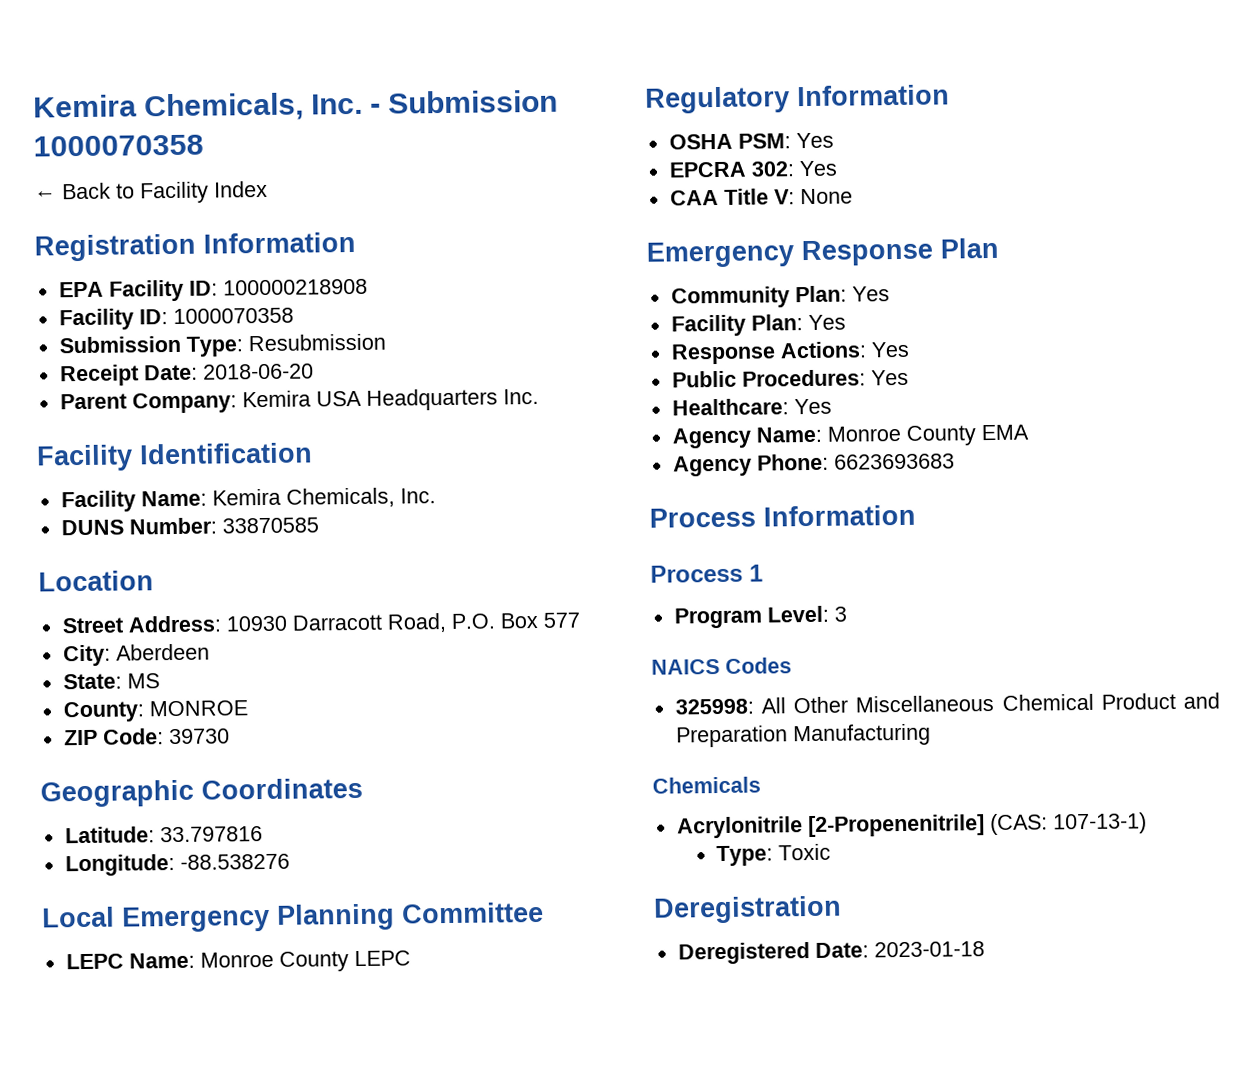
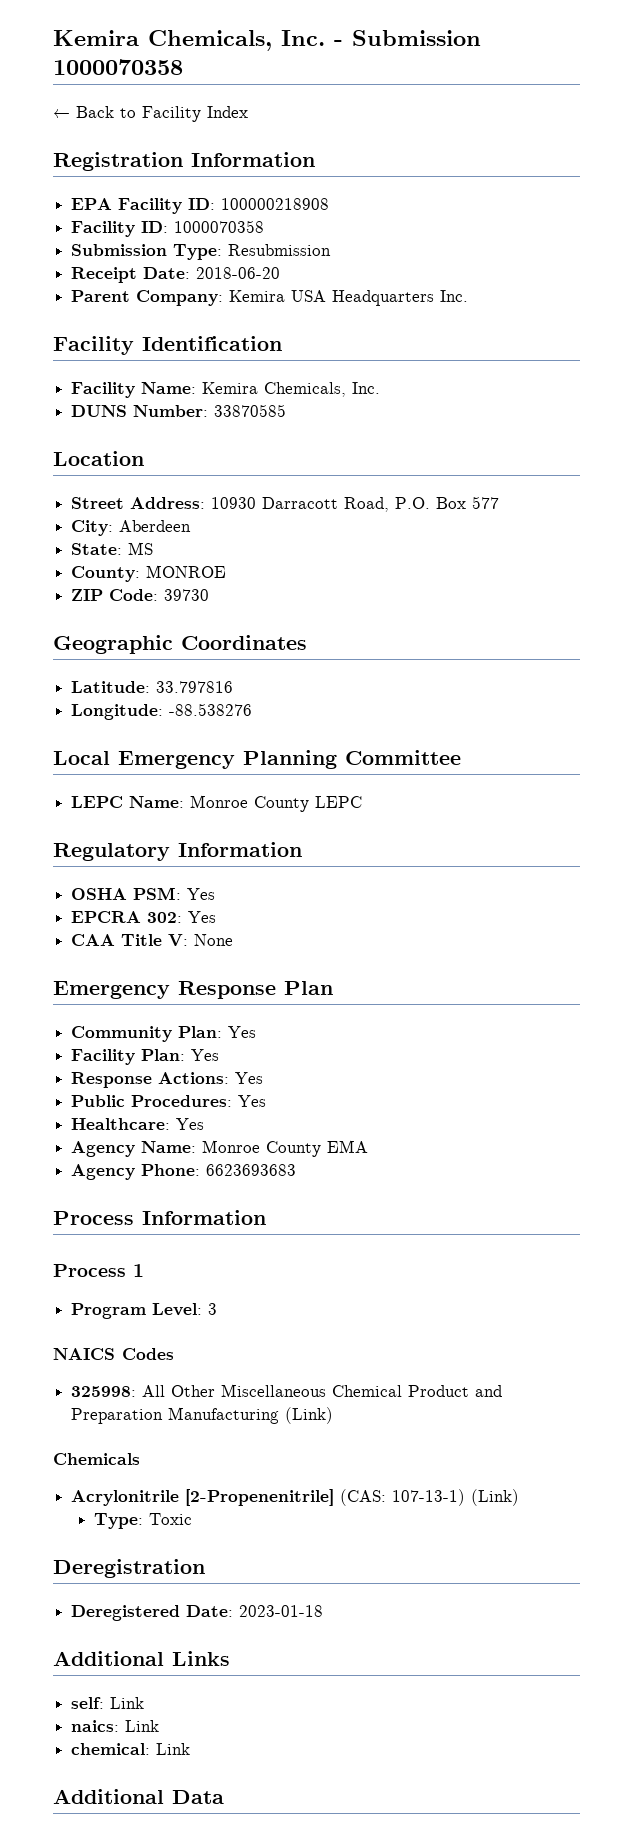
- 325998: All Other Miscellaneous Chemical Product and Preparation Manufacturing
+ 325998: All Other Miscellaneous Chemical Product and Preparation Manufacturing (Link)
- Acrylonitrile [2-Propenenitrile] (CAS: 107-13-1)
+ Acrylonitrile [2-Propenenitrile] (CAS: 107-13-1) (Link)
+ Additional Links
+ self: Link
+ naics: Link
+ chemical: Link
+ Additional Data

